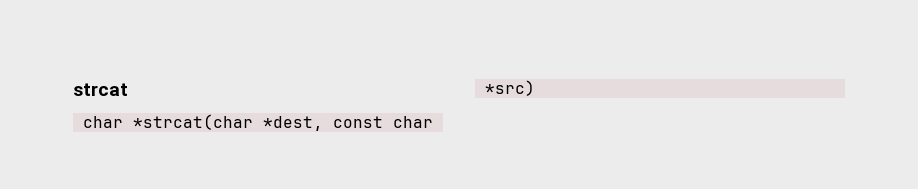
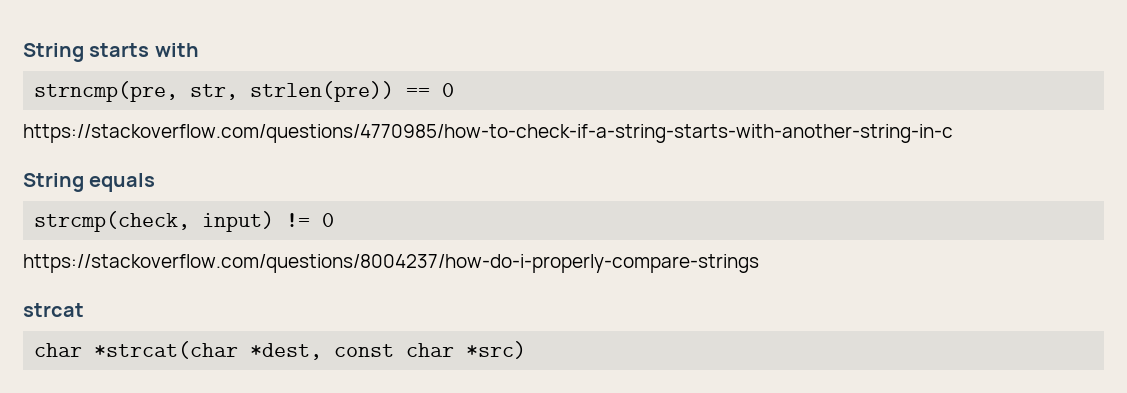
+ String starts with
+ strncmp(pre, str, strlen(pre)) == 0
+ https://stackoverflow.com/questions/4770985/how-to-check-if-a-string-starts-with-another-string-in-c
+ String equals
+ strcmp(check, input) != 0
+ https://stackoverflow.com/questions/8004237/how-do-i-properly-compare-strings

